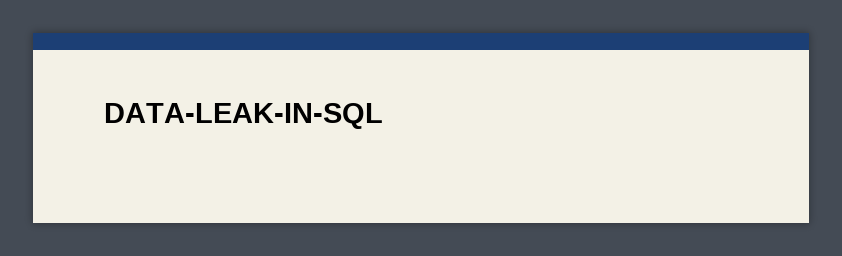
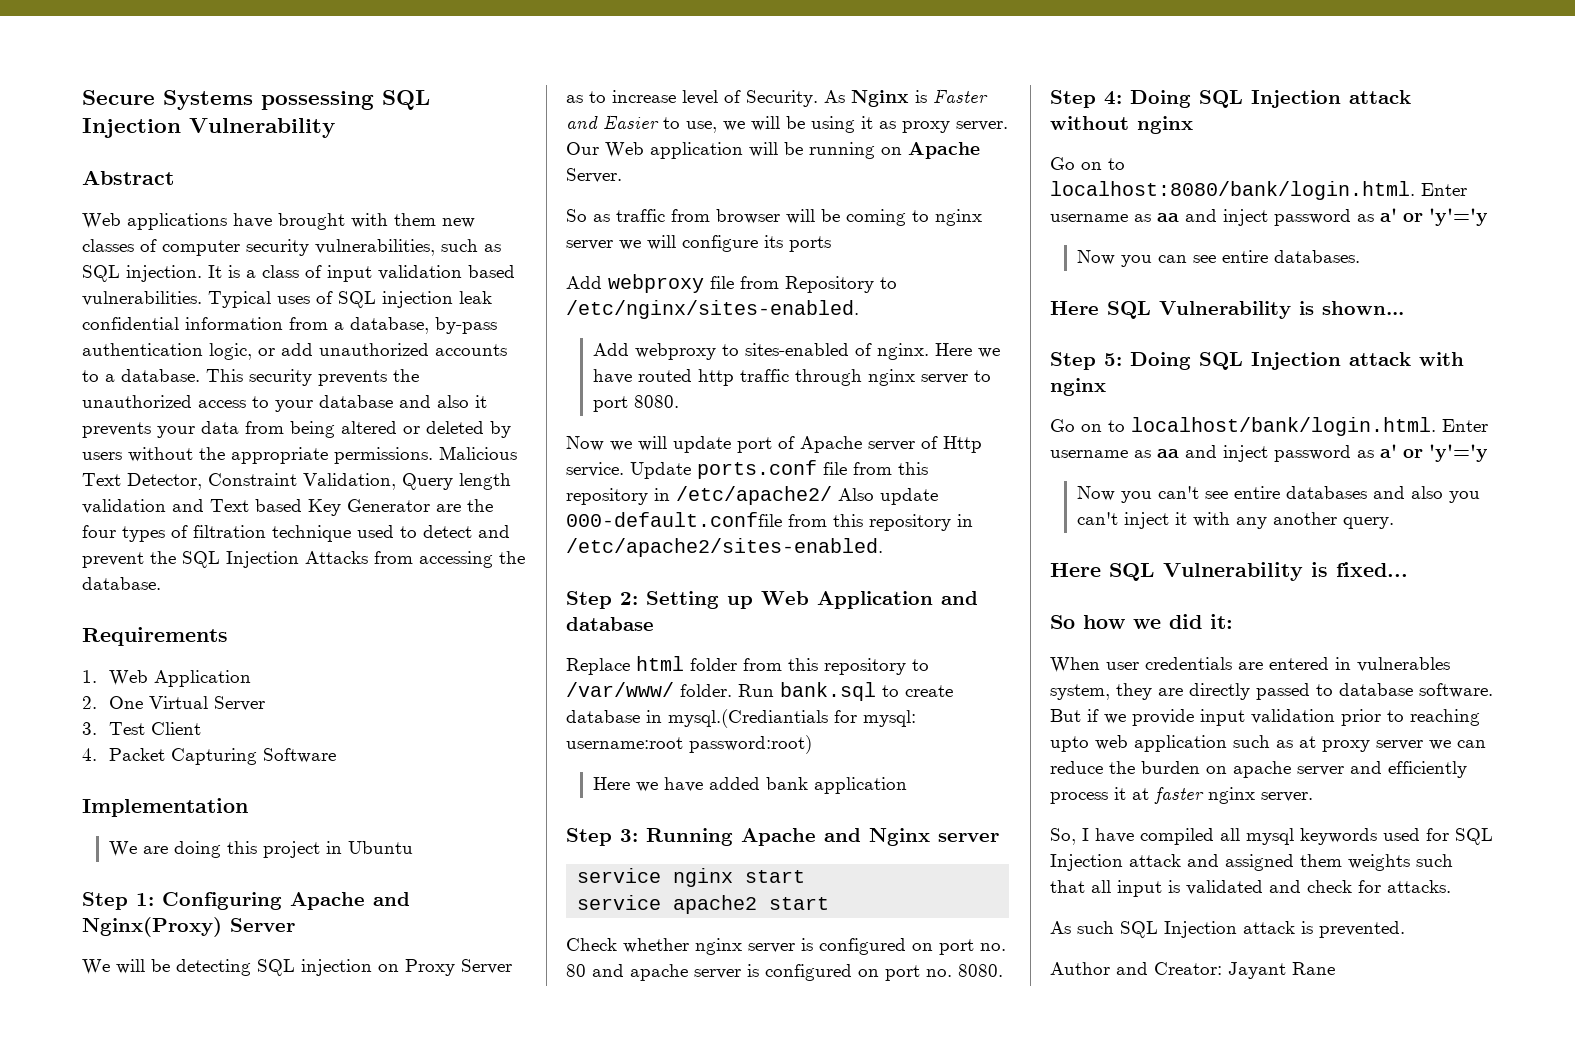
- DATA-LEAK-IN-SQL
+ Secure Systems possessing SQL Injection Vulnerability
+ Abstract
+ Web applications have brought with them new classes of computer security vulnerabilities, such as SQL injection. It is a class of input validation based vulnerabilities. Typical uses of SQL injection leak confidential information from a database, by-pass authentication logic, or add unauthorized accounts to a database. This security prevents the unauthorized access to your database and also it prevents your data from being altered or deleted by users without the appropriate permissions. Malicious Text Detector, Constraint Validation, Query length validation and Text based Key Generator are the four types of filtration technique used to detect and prevent the SQL Injection Attacks from accessing the database.
+ Requirements
+ 1. Web Application
+ 2. One Virtual Server
+ 3. Test Client
+ 4. Packet Capturing Software
+ Implementation
+ We are doing this project in Ubuntu
+ Step 1: Configuring Apache and Nginx(Proxy) Server
+ We will be detecting SQL injection on Proxy Server as to increase level of Security. As Nginx is Faster and Easier to use, we will be using it as proxy server. Our Web application will be running on Apache Server.
+ So as traffic from browser will be coming to nginx server we will configure its ports
+ Add webproxy file from Repository to /etc/nginx/sites-enabled.
+ Add webproxy to sites-enabled of nginx. Here we have routed http traffic through nginx server to port 8080.
+ Now we will update port of Apache server of Http service. Update ports.conf file from this repository in /etc/apache2/ Also update 000-default.conffile from this repository in /etc/apache2/sites-enabled.
+ Step 2: Setting up Web Application and database
+ Replace html folder from this repository to /var/www/ folder. Run bank.sql to create database in mysql.(Crediantials for mysql: username:root password:root)
+ Here we have added bank application
+ Step 3: Running Apache and Nginx server
+ service nginx start
+ service apache2 start
+ Check whether nginx server is configured on port no. 80 and apache server is configured on port no. 8080.
+ Step 4: Doing SQL Injection attack without nginx
+ Go on to localhost:8080/bank/login.html. Enter username as aa and inject password as a' or 'y'='y
+ Now you can see entire databases.
+ Here SQL Vulnerability is shown...
+ Step 5: Doing SQL Injection attack with nginx
+ Go on to localhost/bank/login.html. Enter username as aa and inject password as a' or 'y'='y
+ Now you can't see entire databases and also you can't inject it with any another query.
+ Here SQL Vulnerability is fixed...
+ So how we did it:
+ When user credentials are entered in vulnerables system, they are directly passed to database software. But if we provide input validation prior to reaching upto web application such as at proxy server we can reduce the burden on apache server and efficiently process it at faster nginx server.
+ So, I have compiled all mysql keywords used for SQL Injection attack and assigned them weights such that all input is validated and check for attacks.
+ As such SQL Injection attack is prevented.
+ Author and Creator: Jayant Rane

